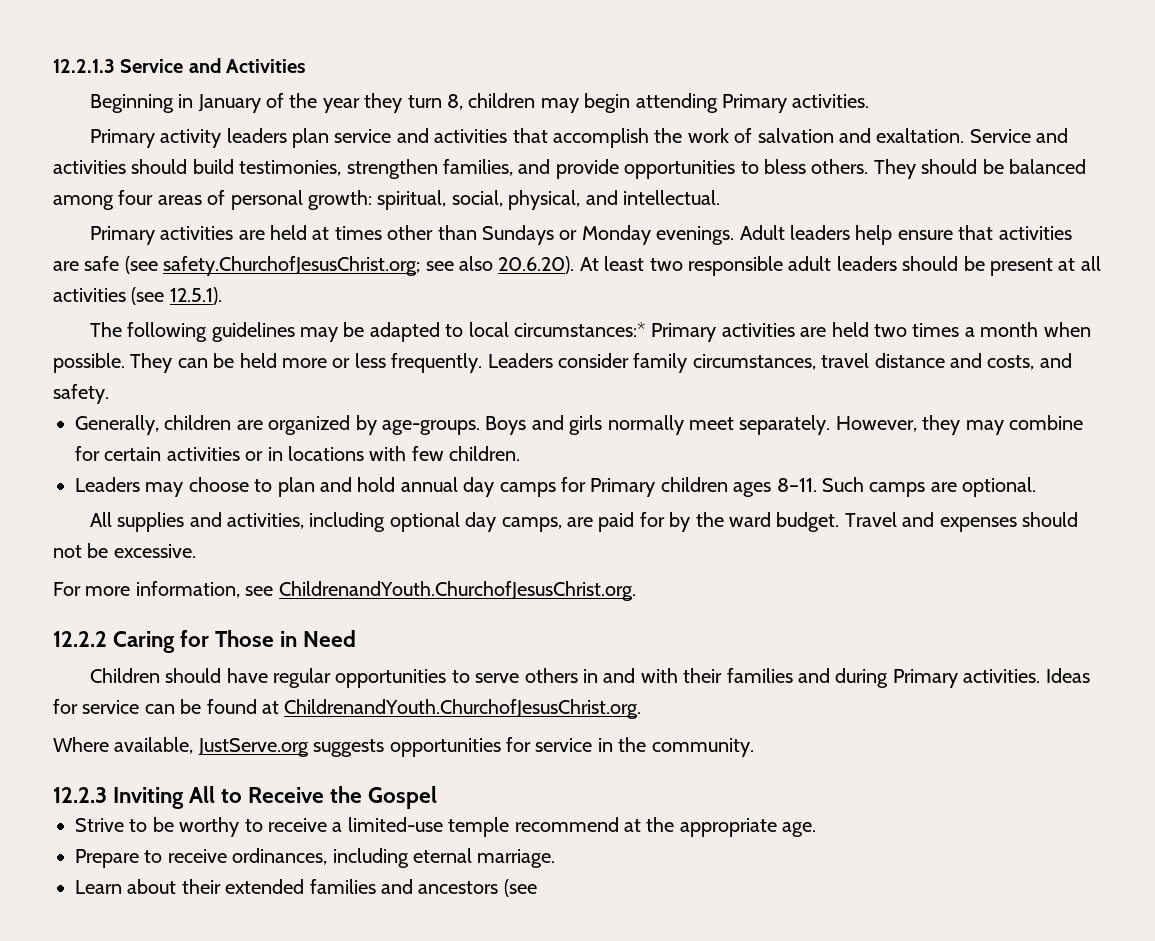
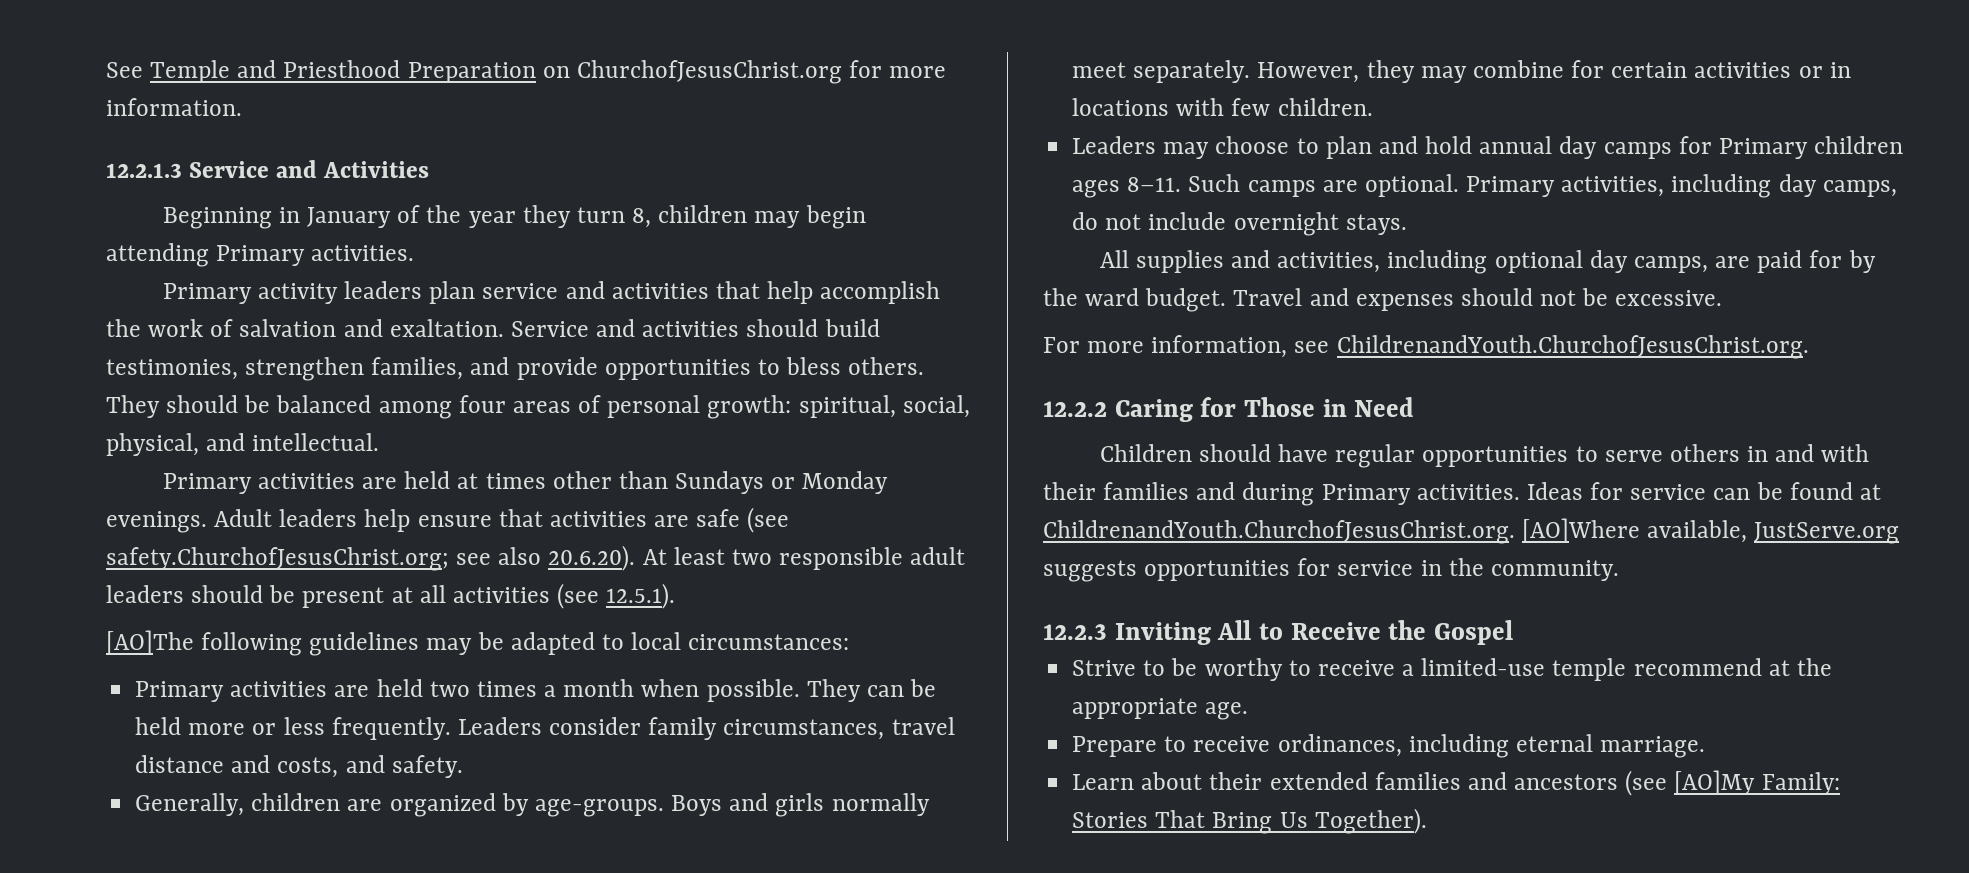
+ See Temple and Priesthood Preparation on ChurchofJesusChrist.org for more information.
- Primary activity leaders plan service and activities that accomplish the work of salvation and exaltation.
+ Primary activity leaders plan service and activities that help accomplish the work of salvation and exaltation.
- The following guidelines may be adapted to local circumstances:* Primary activities are held two times a month when possible.
+ [AO]The following guidelines may be adapted to local circumstances:
+ Primary activities are held two times a month when possible.
+ Primary activities, including day camps, do not include overnight stays.
- Ideas for service can be found at ChildrenandYouth.ChurchofJesusChrist.org.
- Where available, JustServe.org suggests opportunities for service in the community.
+ Ideas for service can be found at ChildrenandYouth.ChurchofJesusChrist.org. [AO]Where available, JustServe.org suggests opportunities for service in the community.
- Learn about their extended families and ancestors (see
+ Learn about their extended families and ancestors (see [AO]My Family: Stories That Bring Us Together).

